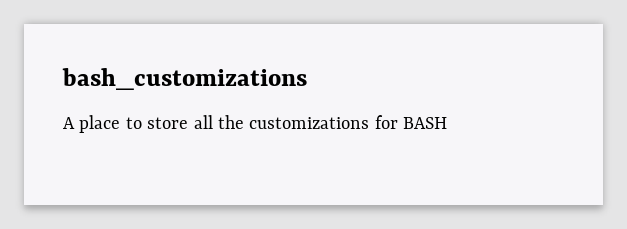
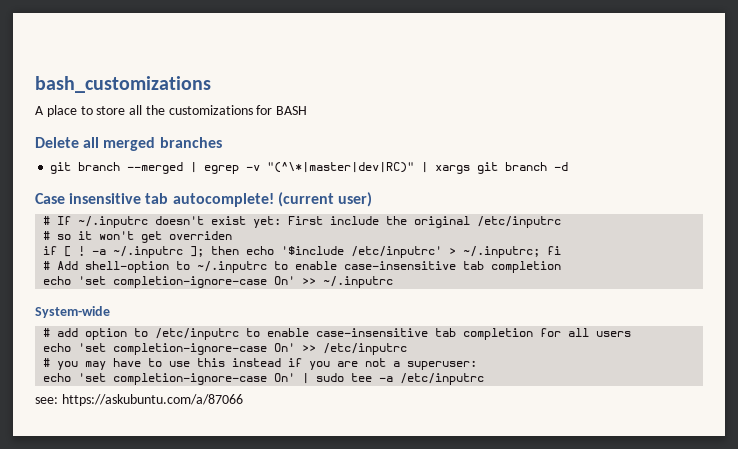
+ Delete all merged branches
+ git branch --merged | egrep -v "(^\*|master|dev|RC)" | xargs git branch -d
+ Case insensitive tab autocomplete! (current user)
+ # If ~/.inputrc doesn't exist yet: First include the original /etc/inputrc
+ # so it won't get overriden
+ if [ ! -a ~/.inputrc ]; then echo '$include /etc/inputrc' > ~/.inputrc; fi
+ # Add shell-option to ~/.inputrc to enable case-insensitive tab completion
+ echo 'set completion-ignore-case On' >> ~/.inputrc
+ System-wide
+ # add option to /etc/inputrc to enable case-insensitive tab completion for all users
+ echo 'set completion-ignore-case On' >> /etc/inputrc
+ # you may have to use this instead if you are not a superuser:
+ echo 'set completion-ignore-case On' | sudo tee -a /etc/inputrc
+ see: https://askubuntu.com/a/87066

